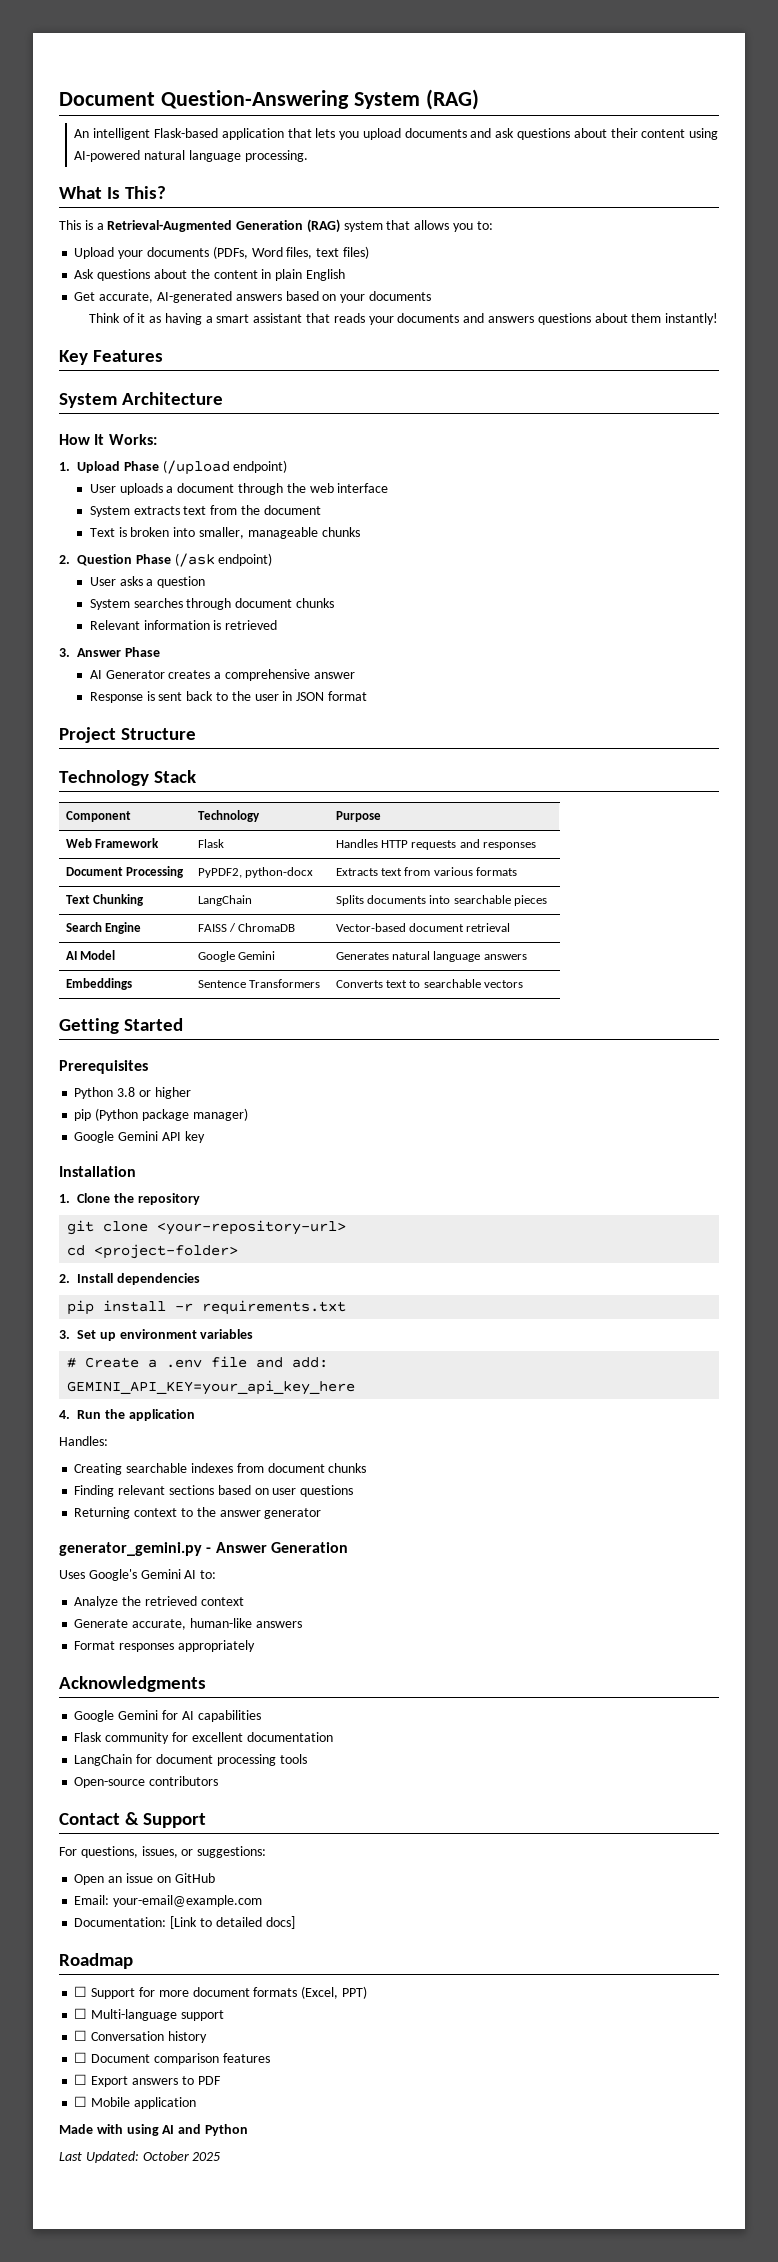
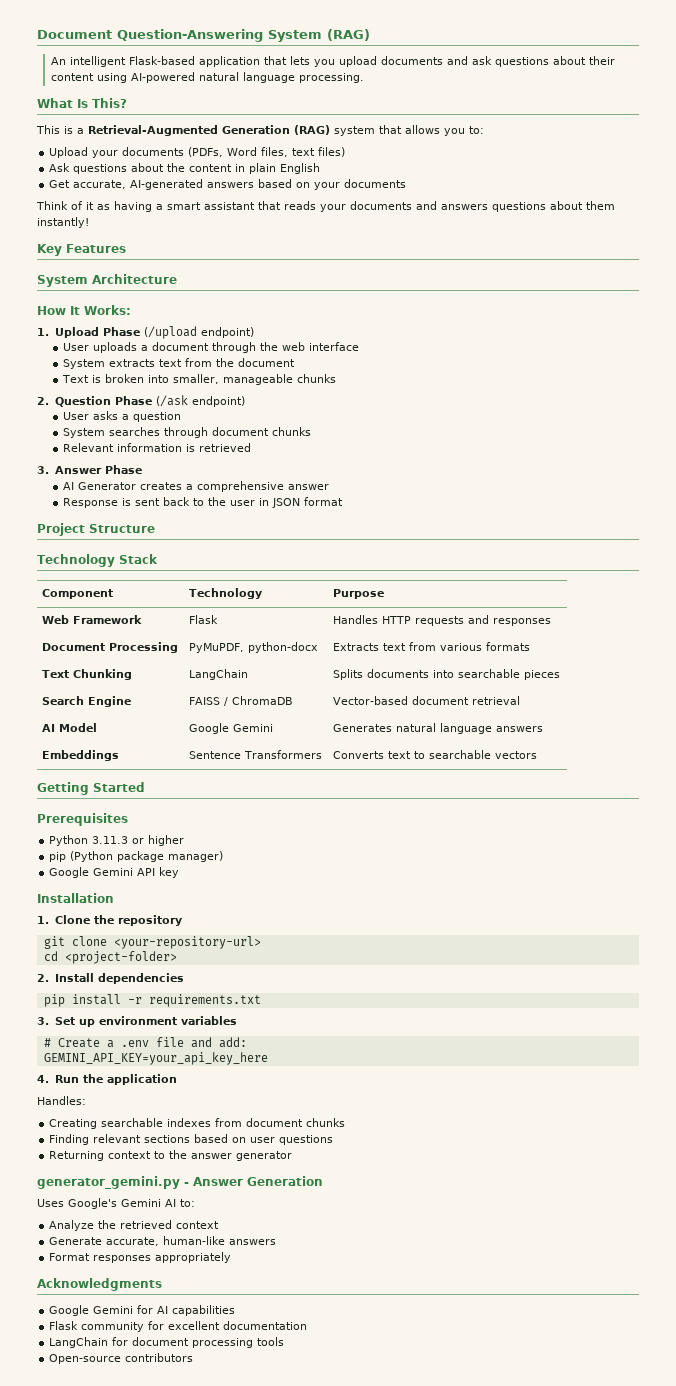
- Document Processing | PyPDF2, python-docx | Extracts text from various formats
+ Document Processing | PyMuPDF, python-docx | Extracts text from various formats
- Python 3.8 or higher
+ Python 3.11.3 or higher
- Contact & Support
- For questions, issues, or suggestions:
- Open an issue on GitHub
- Email: your-email@example.com
- Documentation: [Link to detailed docs]
- Roadmap
- ☐ Support for more document formats (Excel, PPT)
- ☐ Multi-language support
- ☐ Conversation history
- ☐ Document comparison features
- ☐ Export answers to PDF
- ☐ Mobile application
- Made with using AI and Python
- Last Updated: October 2025

